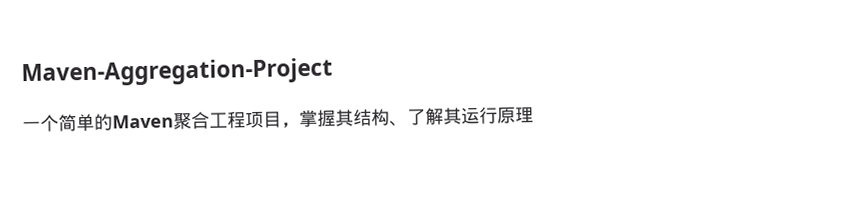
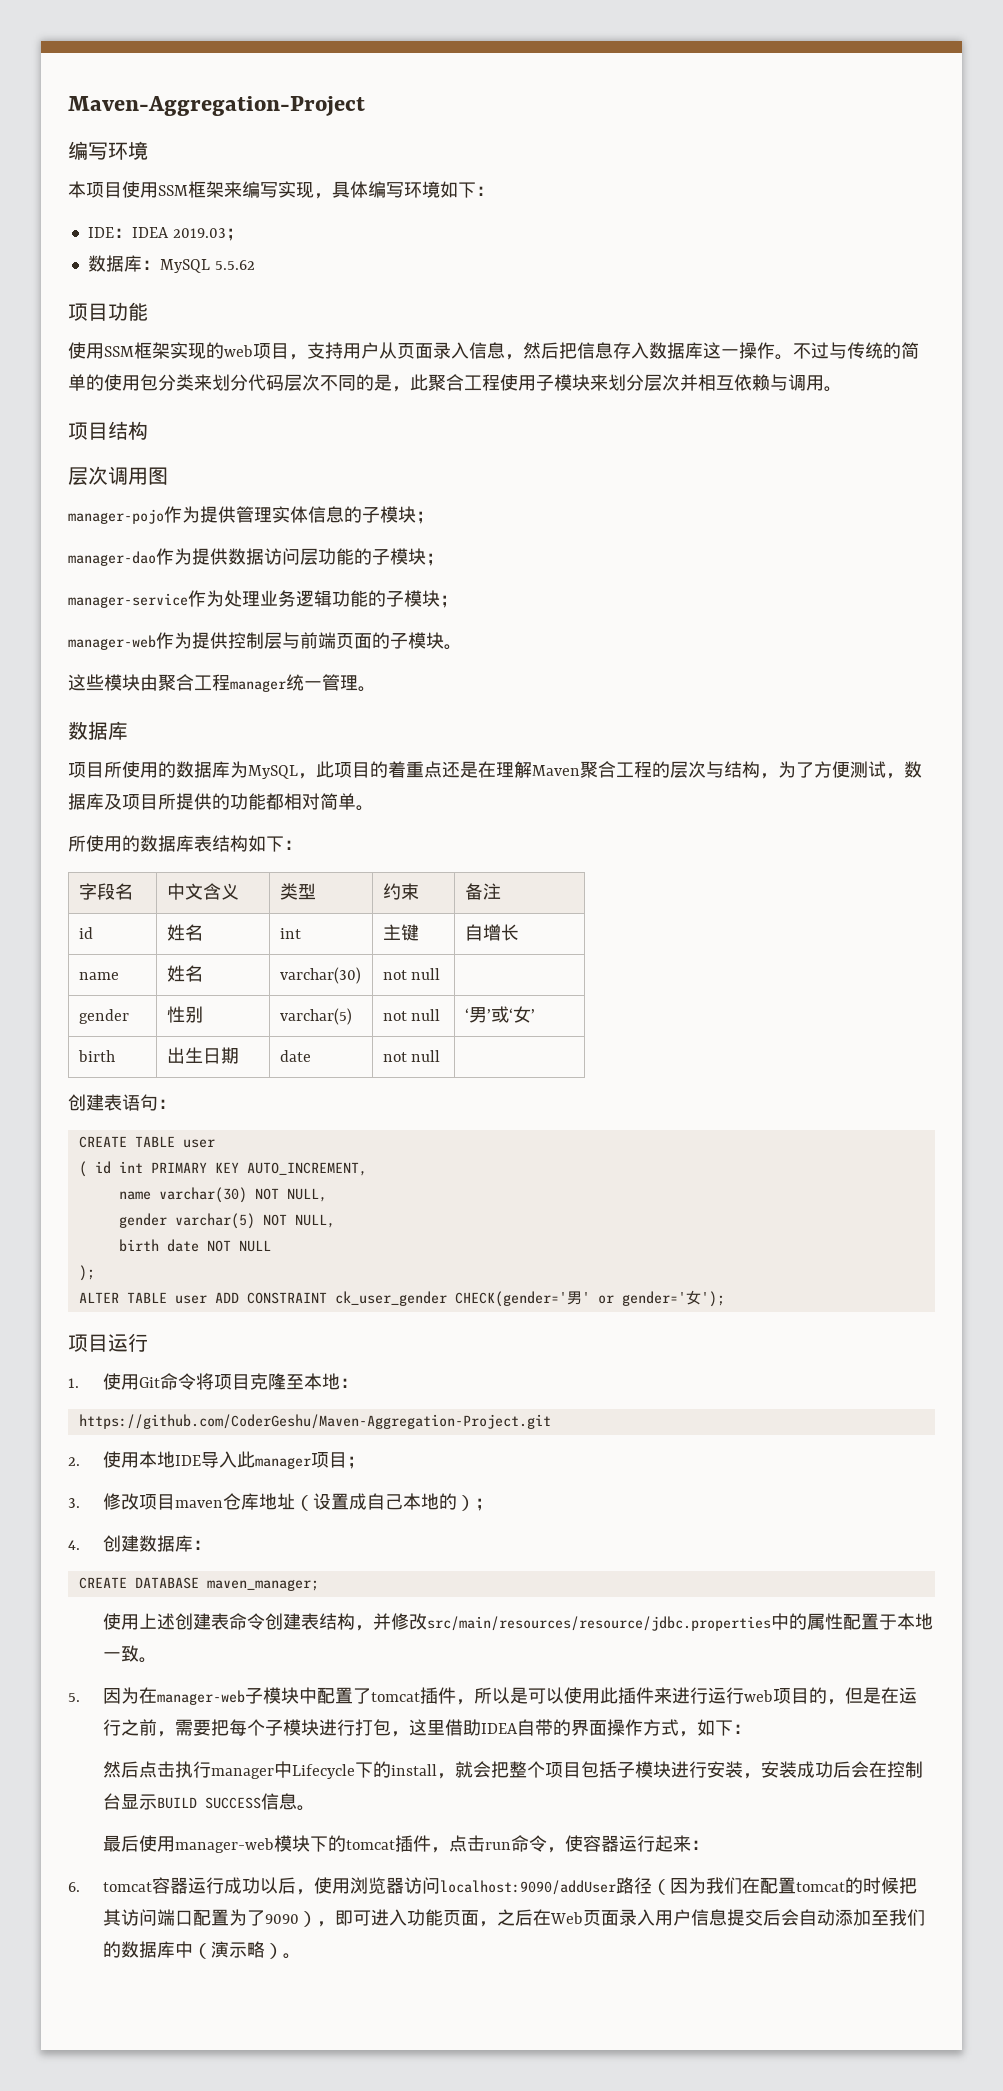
  Maven-Aggregation-Project
- 一个简单的Maven聚合工程项目，掌握其结构、了解其运行原理
+ 编写环境
+ 本项目使用SSM框架来编写实现，具体编写环境如下：
+ IDE：IDEA 2019.03；
+ 数据库：MySQL 5.5.62
+ 项目功能
+ 使用SSM框架实现的web项目，支持用户从页面录入信息，然后把信息存入数据库这一操作。不过与传统的简单的使用包分类来划分代码层次不同的是，此聚合工程使用子模块来划分层次并相互依赖与调用。
+ 项目结构
+ 层次调用图
+ manager-pojo作为提供管理实体信息的子模块；
+ manager-dao作为提供数据访问层功能的子模块；
+ manager-service作为处理业务逻辑功能的子模块；
+ manager-web作为提供控制层与前端页面的子模块。
+ 这些模块由聚合工程manager统一管理。
+ 数据库
+ 项目所使用的数据库为MySQL，此项目的着重点还是在理解Maven聚合工程的层次与结构，为了方便测试，数据库及项目所提供的功能都相对简单。
+ 所使用的数据库表结构如下：
+ 字段名 | 中文含义 | 类型 | 约束 | 备注
+ id | 姓名 | int | 主键 | 自增长
+ name | 姓名 | varchar(30) | not null |
+ gender | 性别 | varchar(5) | not null | ‘男’或‘女’
+ birth | 出生日期 | date | not null |
+ 创建表语句：
+ CREATE TABLE user
+ ( id int PRIMARY KEY AUTO_INCREMENT,
+ name varchar(30) NOT NULL,
+ gender varchar(5) NOT NULL,
+ birth date NOT NULL
+ );
+ ALTER TABLE user ADD CONSTRAINT ck_user_gender CHECK(gender='男' or gender='女');
+ 项目运行
+ 1.使用Git命令将项目克隆至本地：
+ https://github.com/CoderGeshu/Maven-Aggregation-Project.git
+ 2.使用本地IDE导入此manager项目；
+ 3.修改项目maven仓库地址（设置成自己本地的）；
+ 4.创建数据库：
+ CREATE DATABASE maven_manager;
+ 使用上述创建表命令创建表结构，并修改src/main/resources/resource/jdbc.properties中的属性配置于本地一致。
+ 5.因为在manager-web子模块中配置了tomcat插件，所以是可以使用此插件来进行运行web项目的，但是在运行之前，需要把每个子模块进行打包，这里借助IDEA自带的界面操作方式，如下：
+ 然后点击执行manager中Lifecycle下的install，就会把整个项目包括子模块进行安装，安装成功后会在控制台显示BUILD SUCCESS信息。
+ 最后使用manager-web模块下的tomcat插件，点击run命令，使容器运行起来：
+ 6. tomcat容器运行成功以后，使用浏览器访问localhost:9090/addUser路径（因为我们在配置tomcat的时候把其访问端口配置为了9090），即可进入功能页面，之后在Web页面录入用户信息提交后会自动添加至我们的数据库中（演示略）。

